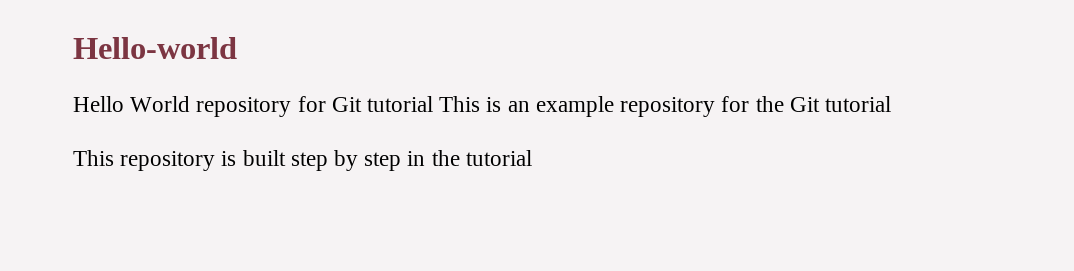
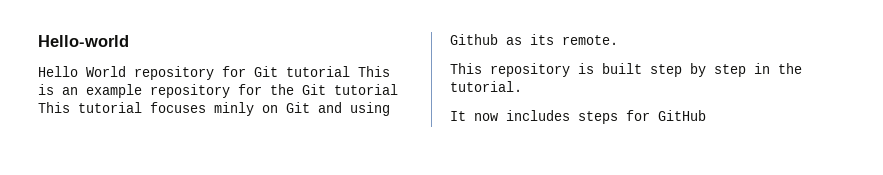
- Hello World repository for Git tutorial This is an example repository for the Git tutorial
+ Hello World repository for Git tutorial This is an example repository for the Git tutorial This tutorial focuses minly on Git and using Github as its remote.
- This repository is built step by step in the tutorial
+ This repository is built step by step in the tutorial.
+ It now includes steps for GitHub

